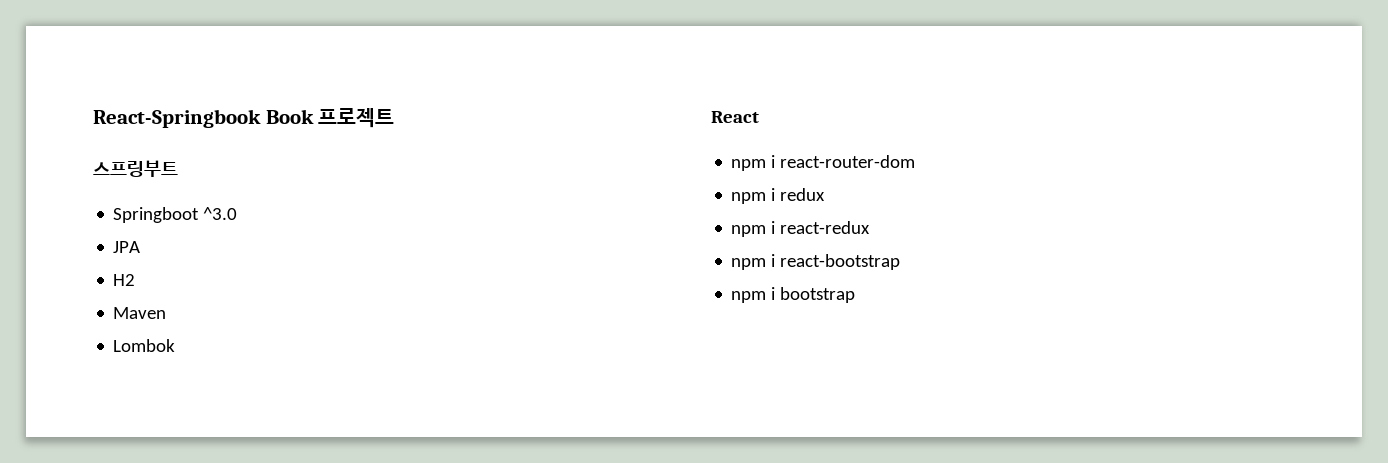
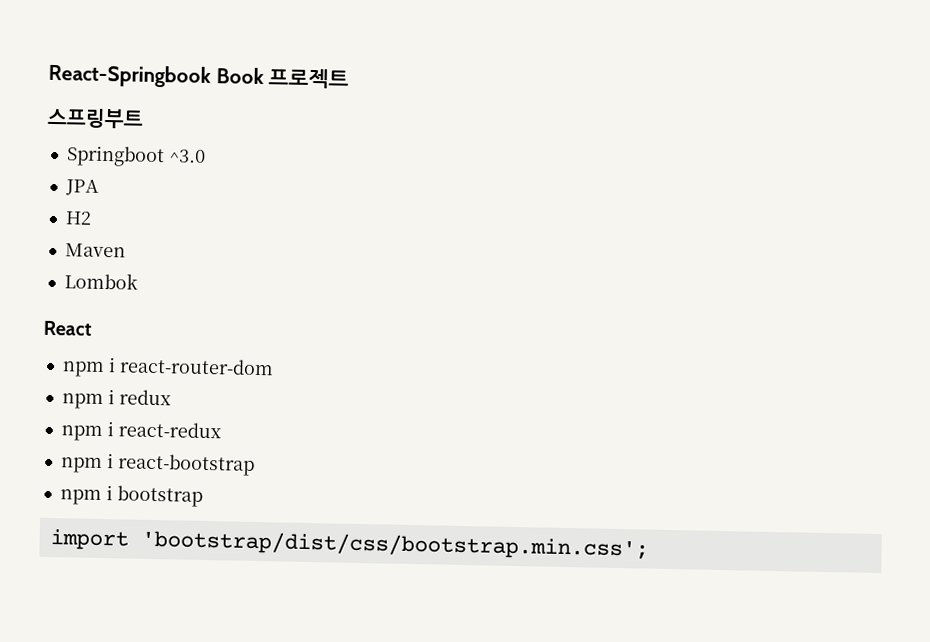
+ import 'bootstrap/dist/css/bootstrap.min.css';

